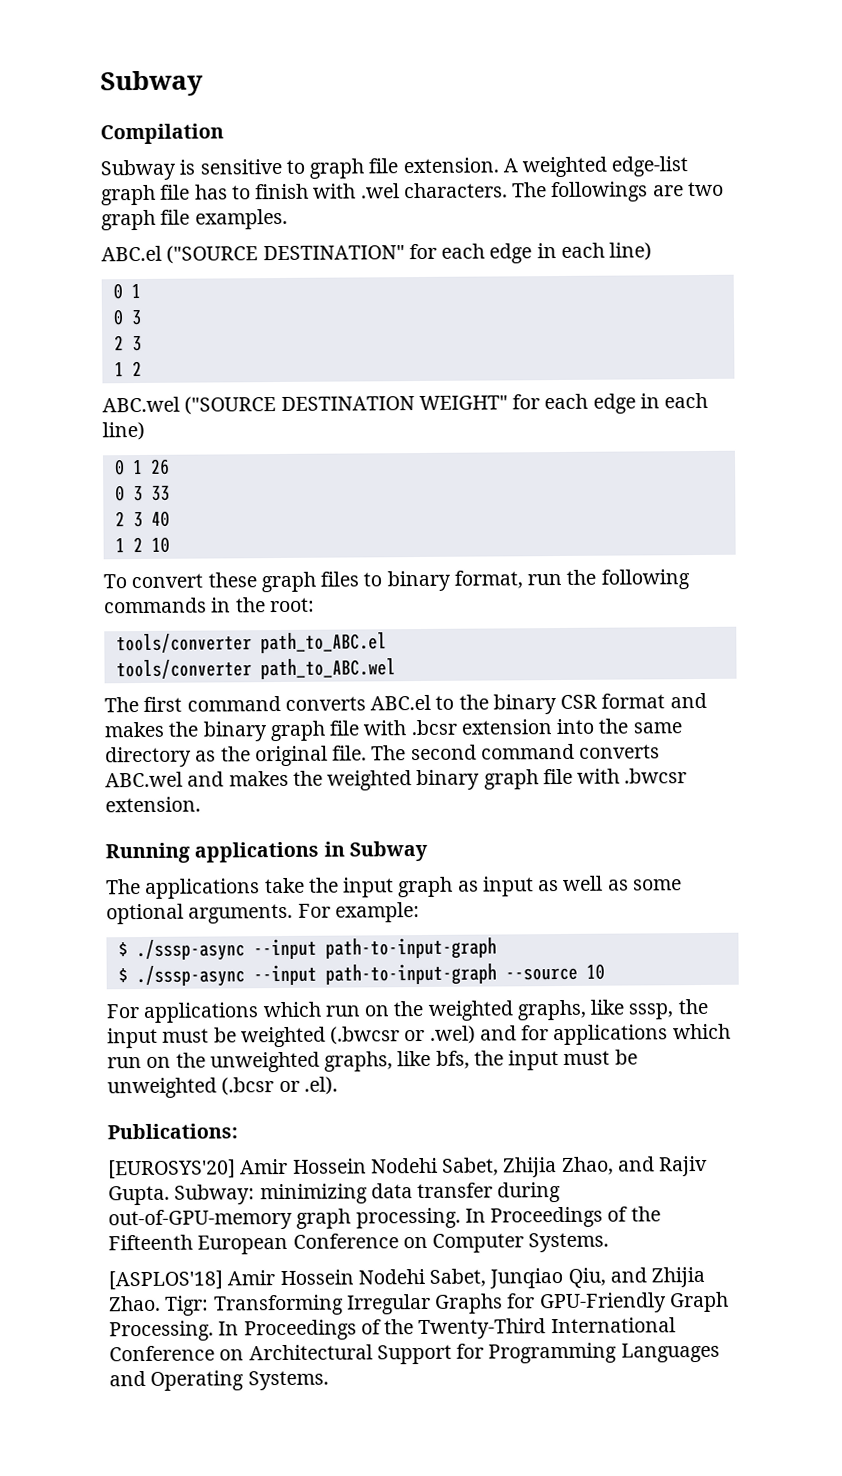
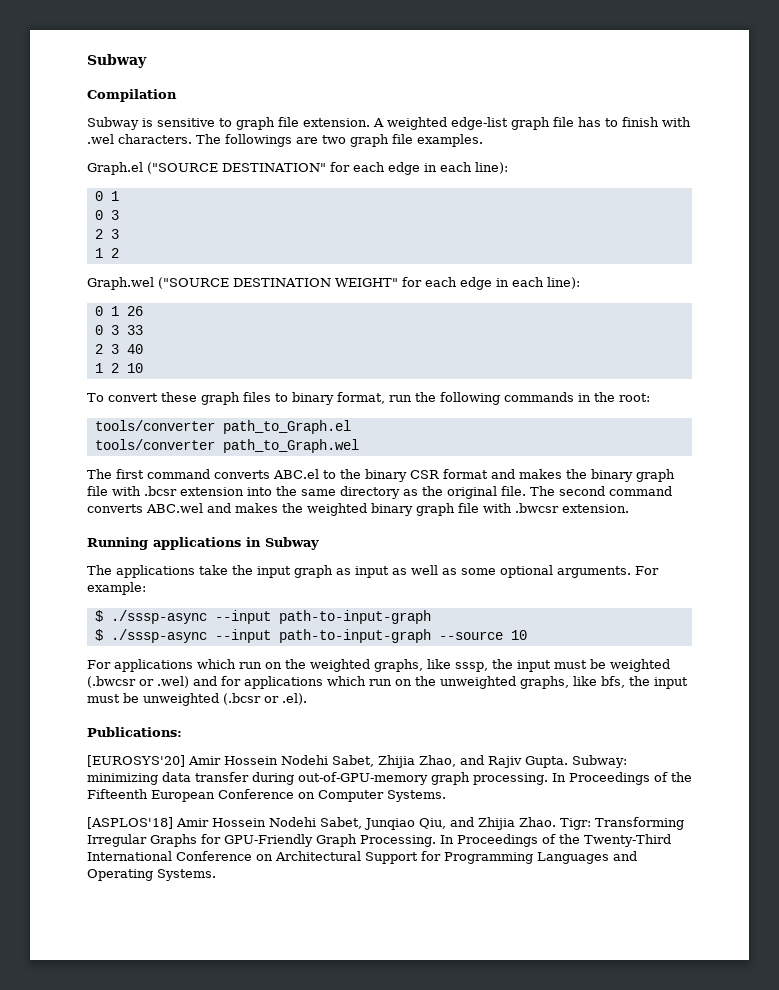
- ABC.el ("SOURCE DESTINATION" for each edge in each line)
+ Graph.el ("SOURCE DESTINATION" for each edge in each line):
- ABC.wel ("SOURCE DESTINATION WEIGHT" for each edge in each line)
+ Graph.wel ("SOURCE DESTINATION WEIGHT" for each edge in each line):
- tools/converter path_to_ABC.el
- tools/converter path_to_ABC.wel
+ tools/converter path_to_Graph.el
+ tools/converter path_to_Graph.wel

